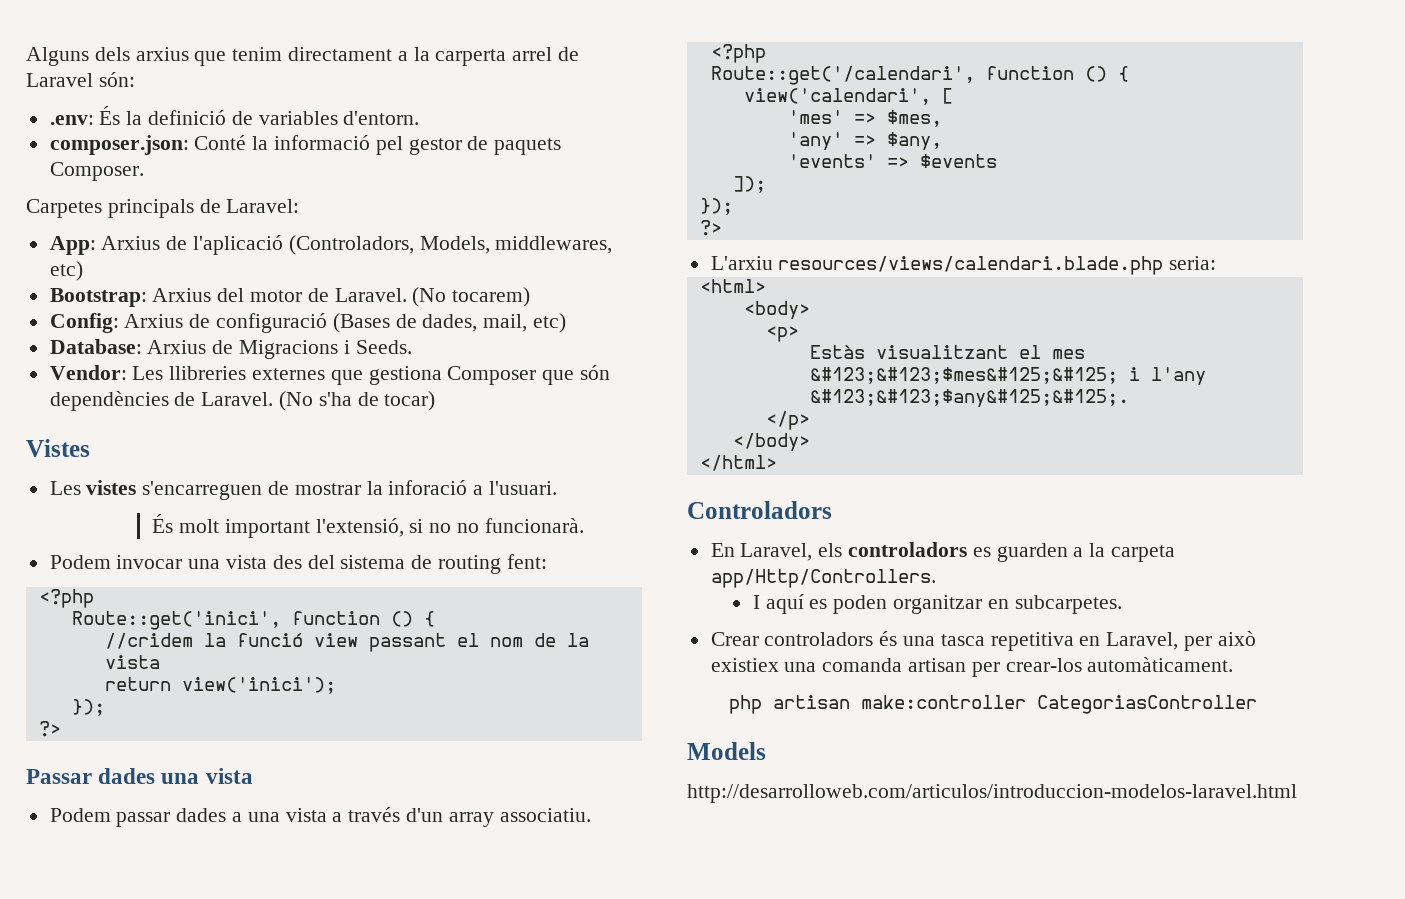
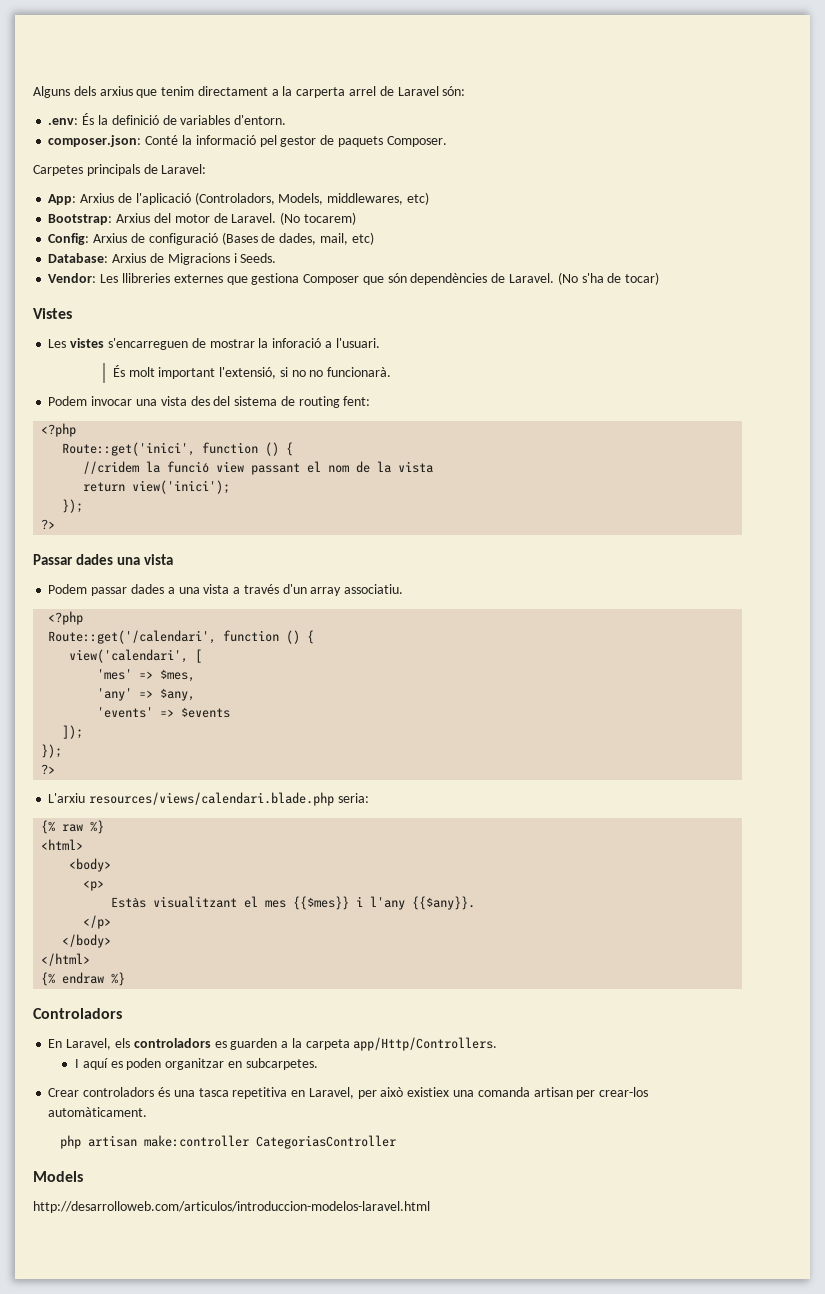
+ {% raw %}
- Estàs visualitzant el mes &#123;&#123;$mes&#125;&#125; i l'any &#123;&#123;$any&#125;&#125;.
+ Estàs visualitzant el mes {{$mes}} i l'any {{$any}}.
+ {% endraw %}

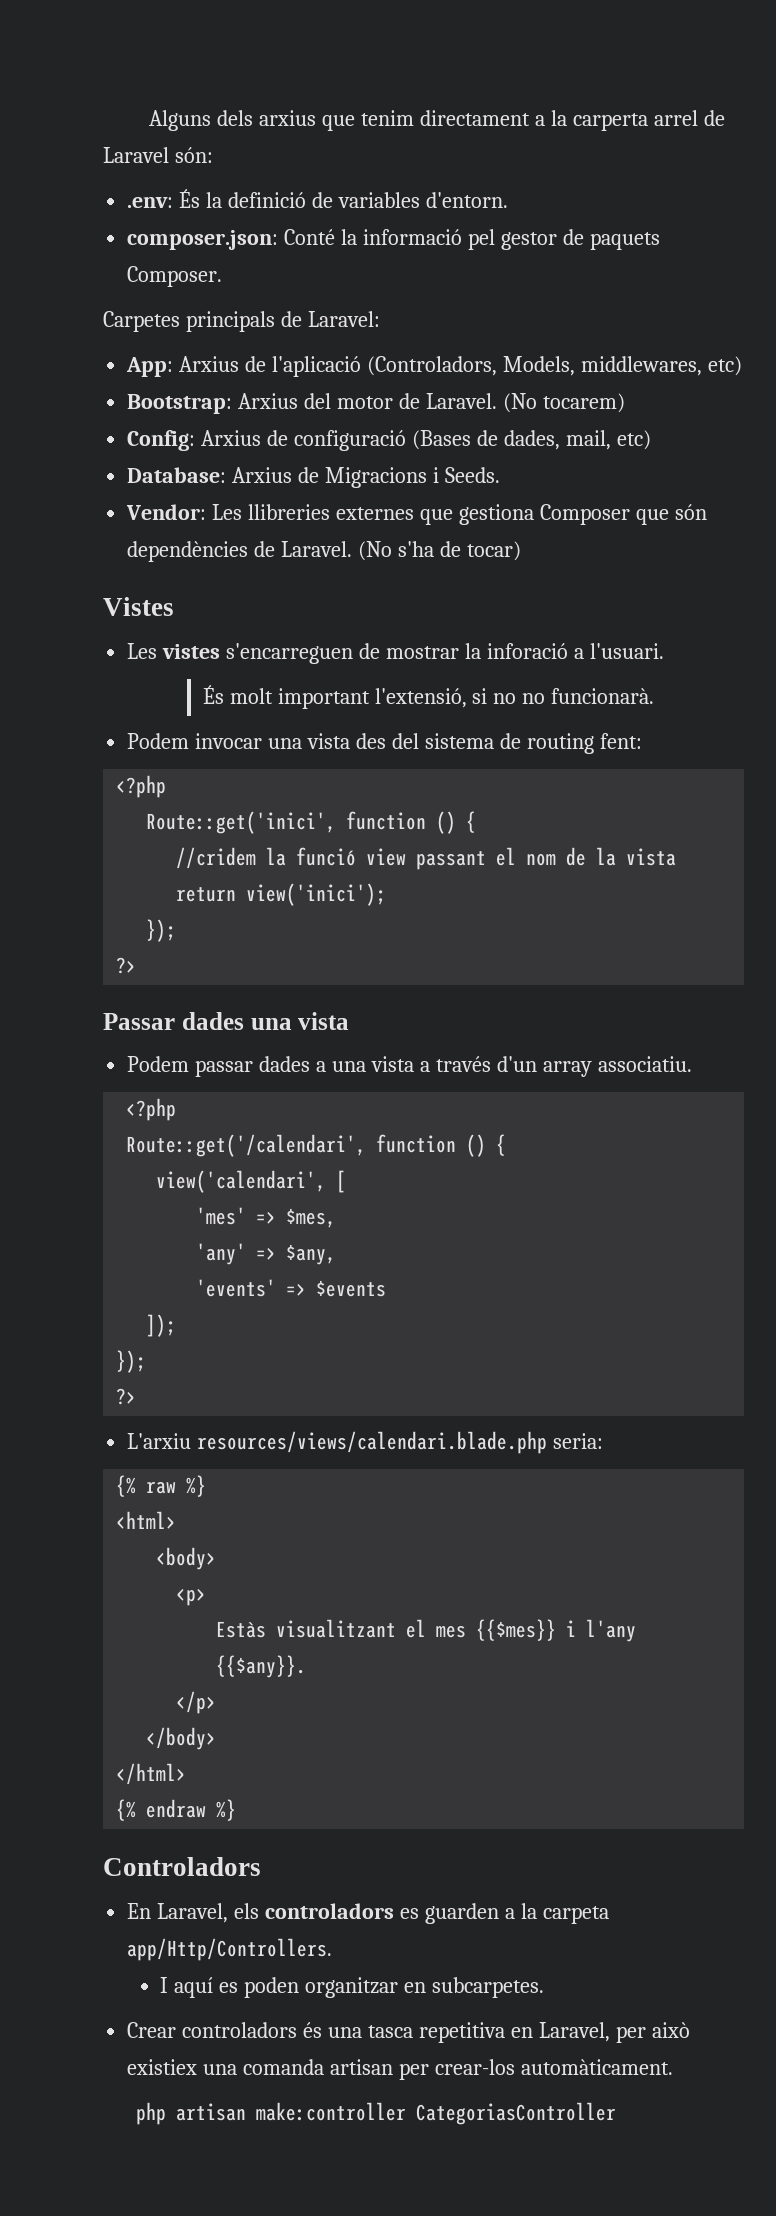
- Models
- http://desarrolloweb.com/articulos/introduccion-modelos-laravel.html

